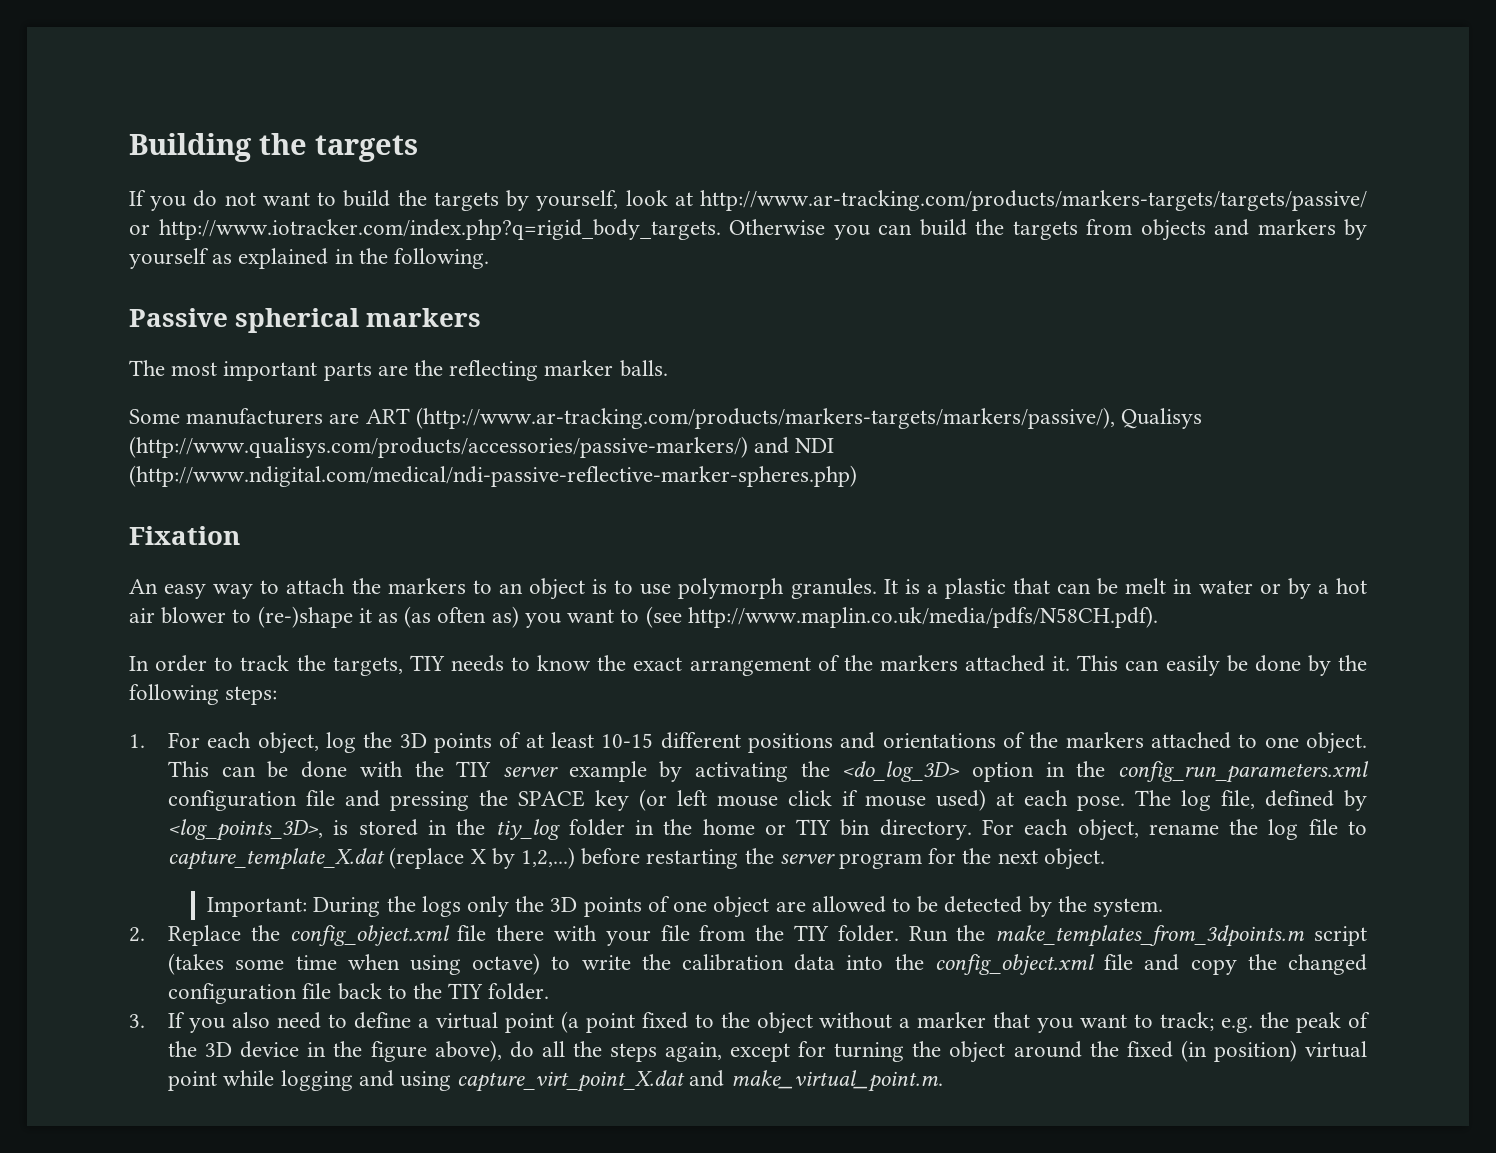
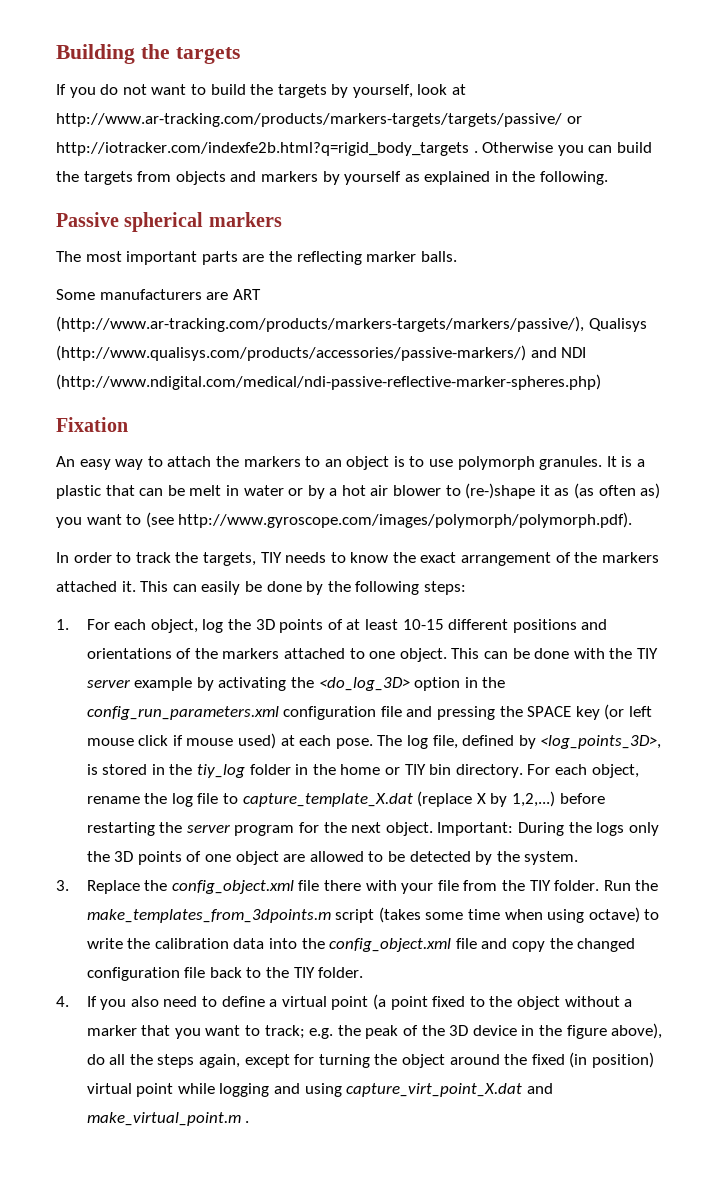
- If you do not want to build the targets by yourself, look at http://www.ar-tracking.com/products/markers-targets/targets/passive/ or http://www.iotracker.com/index.php?q=rigid_body_targets. Otherwise you can build the targets from objects and markers by yourself as explained in the following.
+ If you do not want to build the targets by yourself, look at http://www.ar-tracking.com/products/markers-targets/targets/passive/ or http://iotracker.com/indexfe2b.html?q=rigid_body_targets . Otherwise you can build the targets from objects and markers by yourself as explained in the following.
- It is a plastic that can be melt in water or by a hot air blower to (re-)shape it as (as often as) you want to (see http://www.maplin.co.uk/media/pdfs/N58CH.pdf).
+ It is a plastic that can be melt in water or by a hot air blower to (re-)shape it as (as often as) you want to (see http://www.gyroscope.com/images/polymorph/polymorph.pdf).
- For each object, rename the log file to capture_template_X.dat (replace X by 1,2,...) before restarting the server program for the next object.
- Important: During the logs only the 3D points of one object are allowed to be detected by the system.
+ For each object, rename the log file to capture_template_X.dat (replace X by 1,2,...) before restarting the server program for the next object. Important: During the logs only the 3D points of one object are allowed to be detected by the system.
- 2. Replace the config_object.xml file there with your file from the TIY folder.
+ 3. Replace the config_object.xml file there with your file from the TIY folder.
- 3. If you also need to define a virtual point (a point fixed to the object without a marker that you want to track; e.g. the peak of the 3D device in the figure above), do all the steps again, except for turning the object around the fixed (in position) virtual point while logging and using capture_virt_point_X.dat and make_virtual_point.m.
+ 4. If you also need to define a virtual point (a point fixed to the object without a marker that you want to track; e.g. the peak of the 3D device in the figure above), do all the steps again, except for turning the object around the fixed (in position) virtual point while logging and using capture_virt_point_X.dat and make_virtual_point.m .

